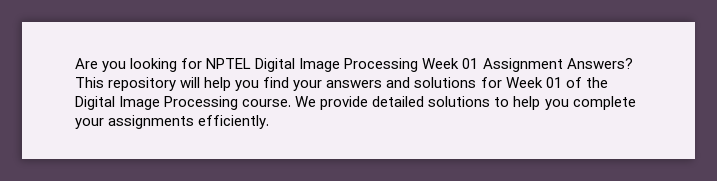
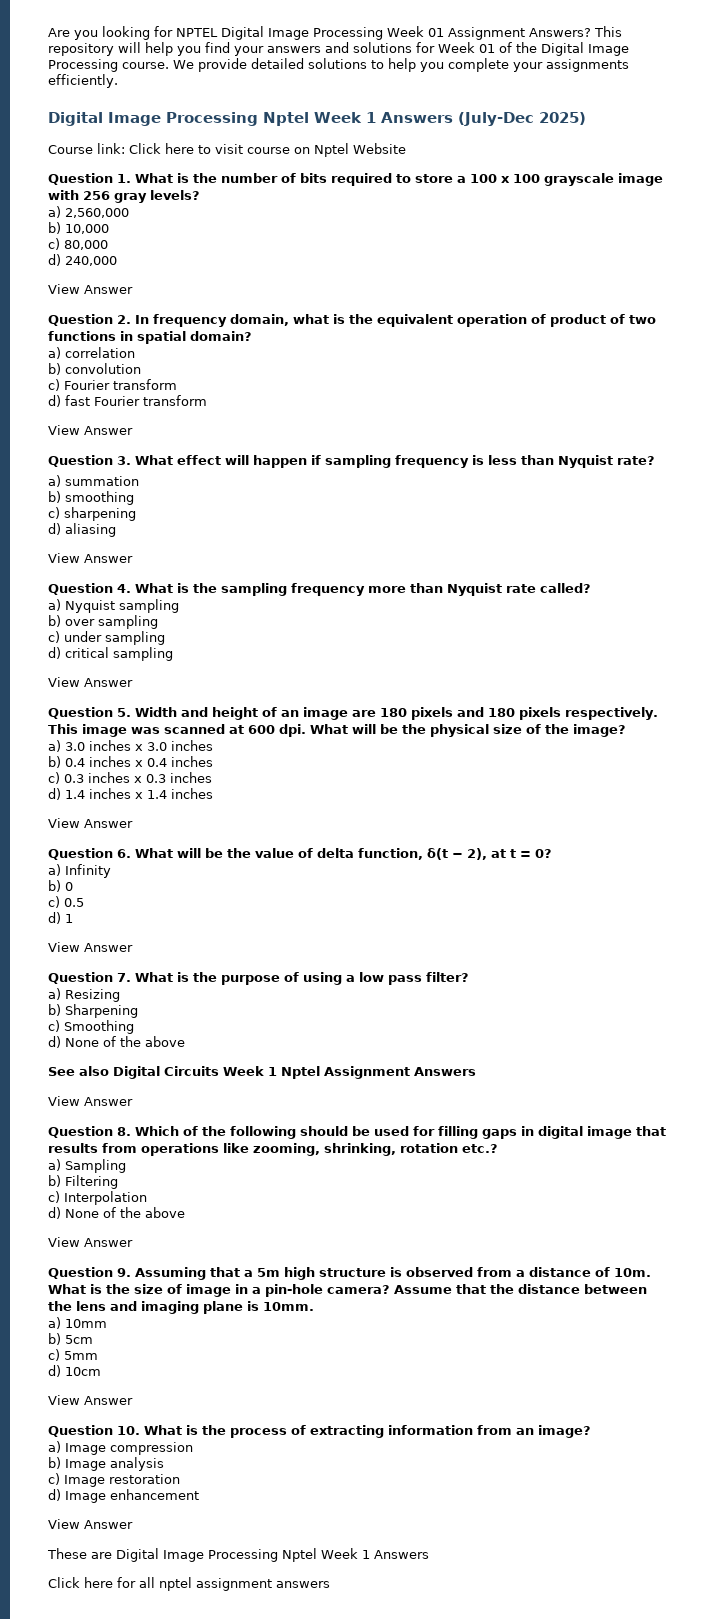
+ Digital Image Processing Nptel Week 1 Answers (July-Dec 2025)
+ Course link: Click here to visit course on Nptel Website
+ Question 1. What is the number of bits required to store a 100 x 100 grayscale image with 256 gray levels?
+ a) 2,560,000
+ b) 10,000
+ c) 80,000
+ d) 240,000
+ View Answer
+ Question 2. In frequency domain, what is the equivalent operation of product of two functions in spatial domain?
+ a) correlation
+ b) convolution
+ c) Fourier transform
+ d) fast Fourier transform
+ View Answer
+ Question 3. What effect will happen if sampling frequency is less than Nyquist rate?
+ a) summation
+ b) smoothing
+ c) sharpening
+ d) aliasing
+ View Answer
+ Question 4. What is the sampling frequency more than Nyquist rate called?
+ a) Nyquist sampling
+ b) over sampling
+ c) under sampling
+ d) critical sampling
+ View Answer
+ Question 5. Width and height of an image are 180 pixels and 180 pixels respectively. This image was scanned at 600 dpi. What will be the physical size of the image?
+ a) 3.0 inches x 3.0 inches
+ b) 0.4 inches x 0.4 inches
+ c) 0.3 inches x 0.3 inches
+ d) 1.4 inches x 1.4 inches
+ View Answer
+ Question 6. What will be the value of delta function, δ(t − 2), at t = 0?
+ a) Infinity
+ b) 0
+ c) 0.5
+ d) 1
+ View Answer
+ Question 7. What is the purpose of using a low pass filter?
+ a) Resizing
+ b) Sharpening
+ c) Smoothing
+ d) None of the above
+ See also Digital Circuits Week 1 Nptel Assignment Answers
+ View Answer
+ Question 8. Which of the following should be used for filling gaps in digital image that results from operations like zooming, shrinking, rotation etc.?
+ a) Sampling
+ b) Filtering
+ c) Interpolation
+ d) None of the above
+ View Answer
+ Question 9. Assuming that a 5m high structure is observed from a distance of 10m. What is the size of image in a pin-hole camera? Assume that the distance between the lens and imaging plane is 10mm.
+ a) 10mm
+ b) 5cm
+ c) 5mm
+ d) 10cm
+ View Answer
+ Question 10. What is the process of extracting information from an image?
+ a) Image compression
+ b) Image analysis
+ c) Image restoration
+ d) Image enhancement
+ View Answer
+ These are Digital Image Processing Nptel Week 1 Answers
+ Click here for all nptel assignment answers

